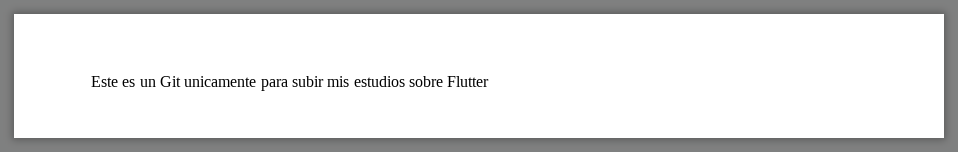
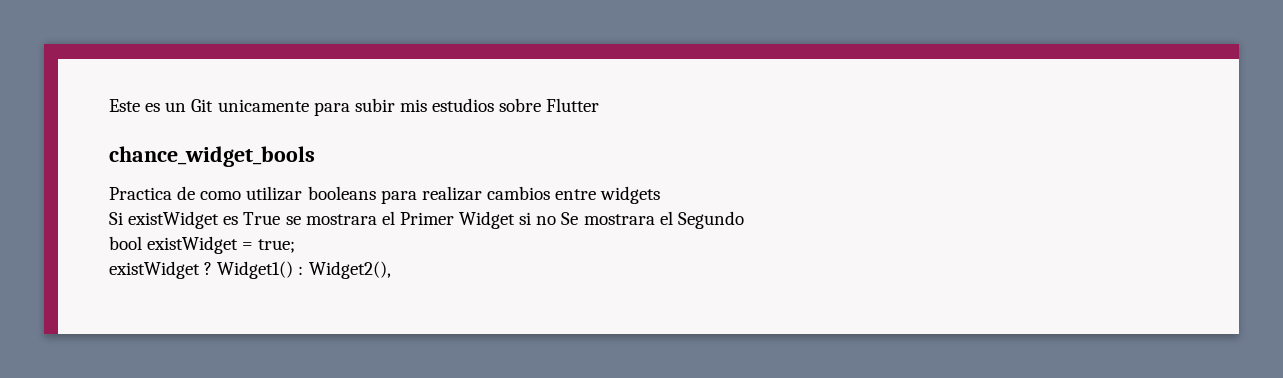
+ chance_widget_bools
+ Practica de como utilizar booleans para realizar cambios entre widgets
+ Si existWidget es True se mostrara el Primer Widget si no Se mostrara el Segundo
+ bool existWidget = true;
+ existWidget ? Widget1() : Widget2(),

